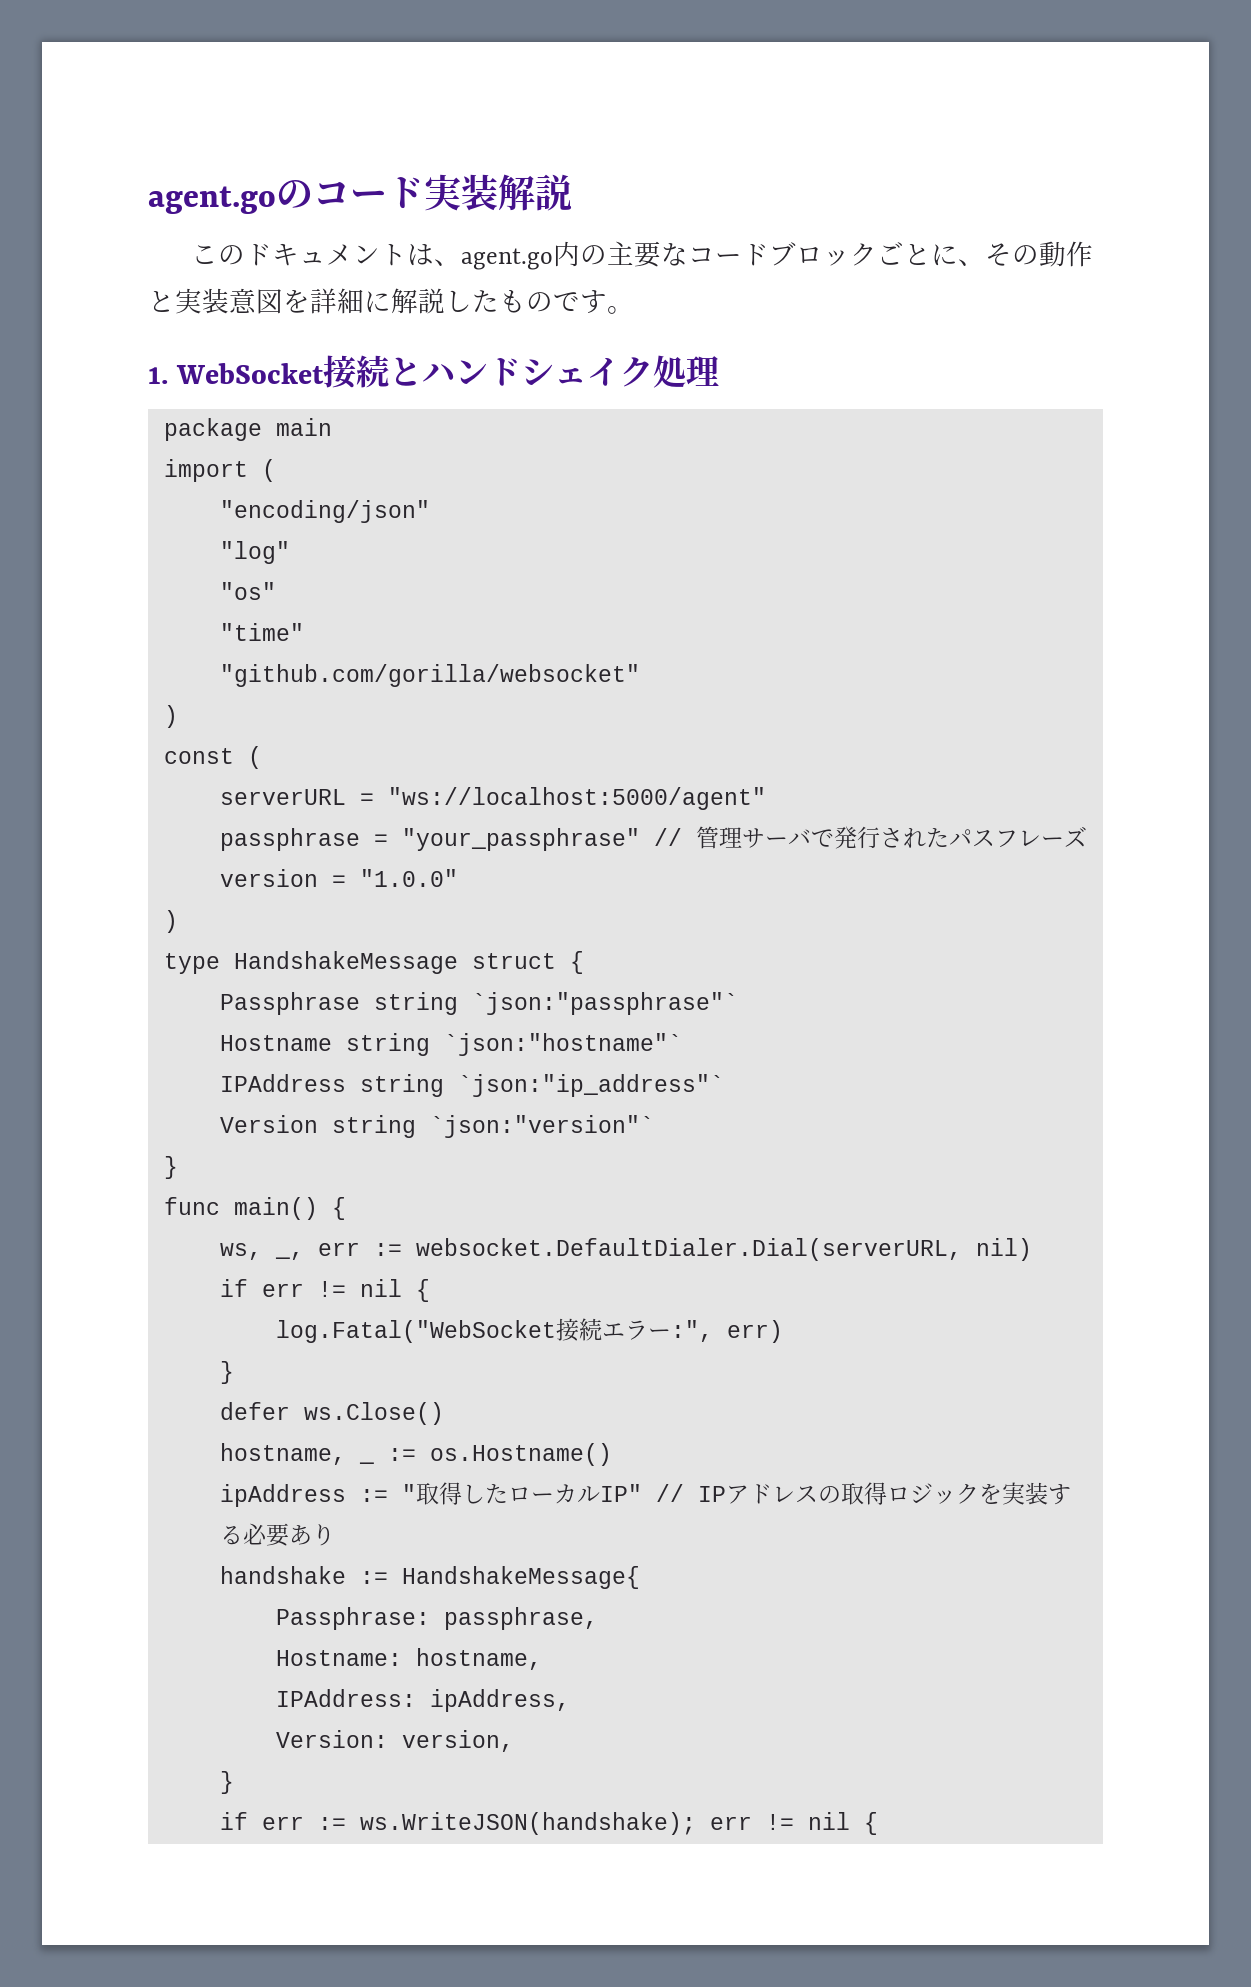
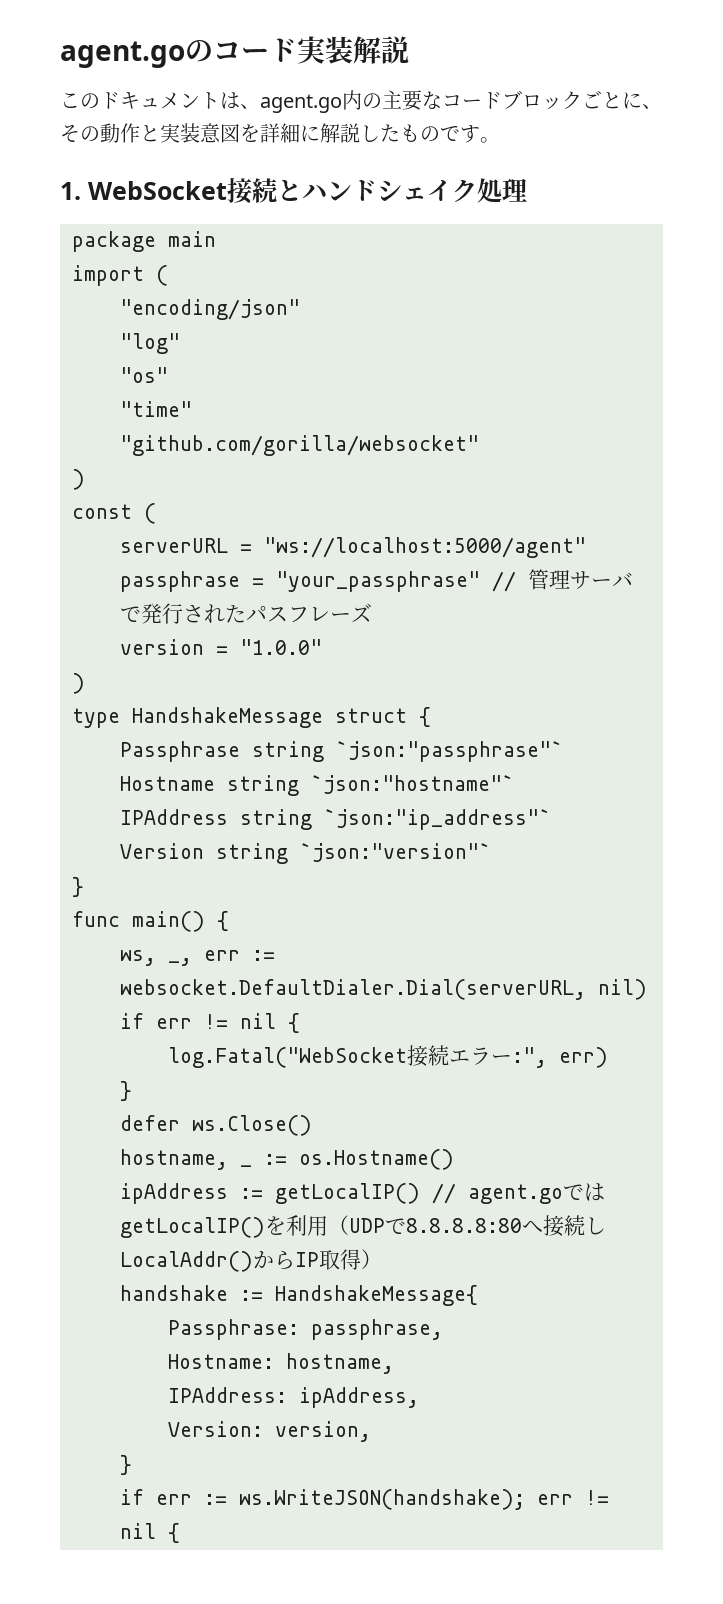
- ipAddress := "取得したローカルIP" // IPアドレスの取得ロジックを実装する必要あり
+ ipAddress := getLocalIP() // agent.goではgetLocalIP()を利用（UDPで8.8.8.8:80へ接続しLocalAddr()からIP取得）

